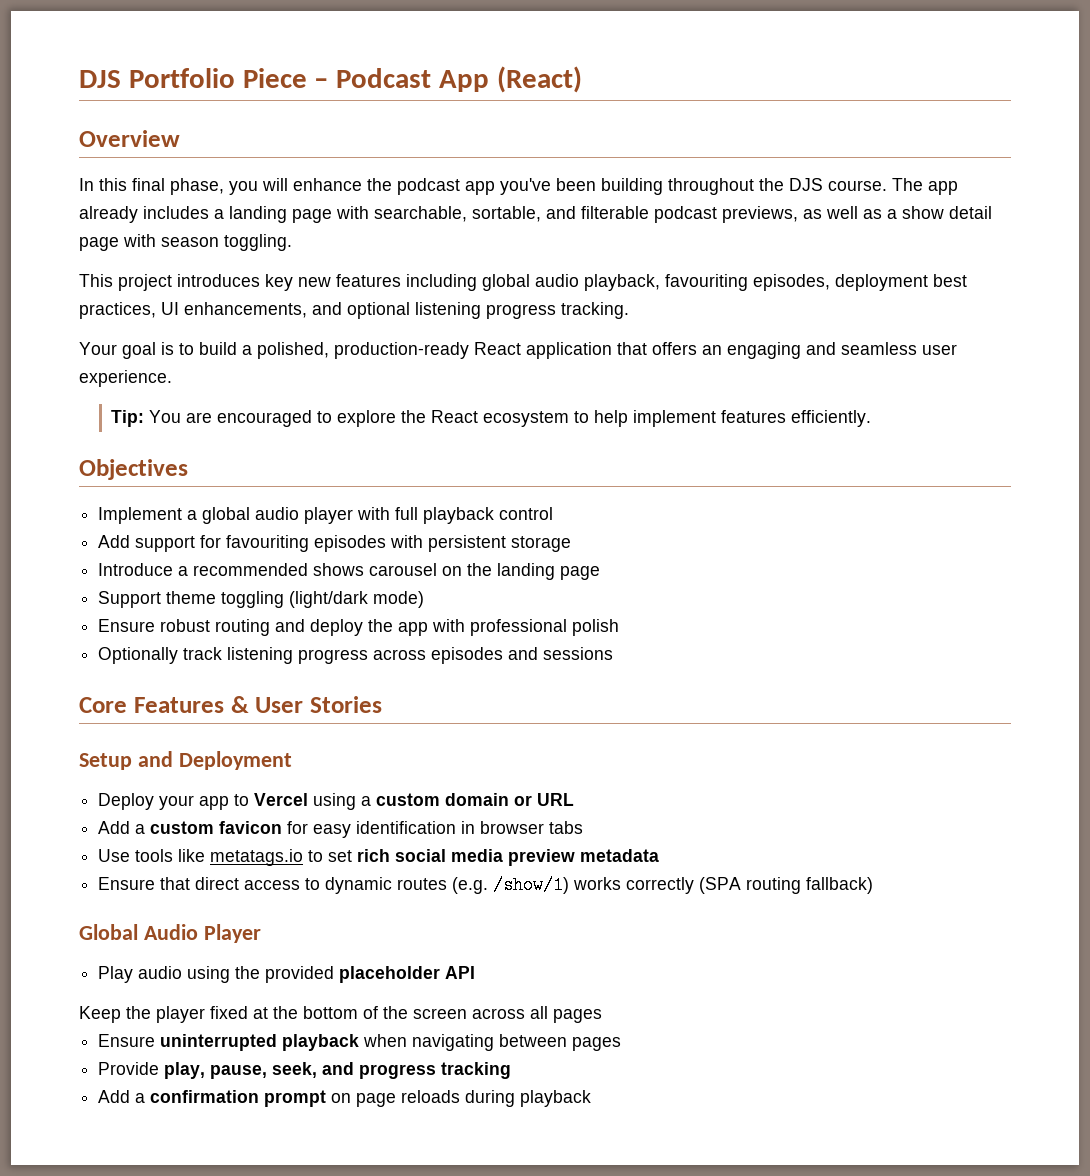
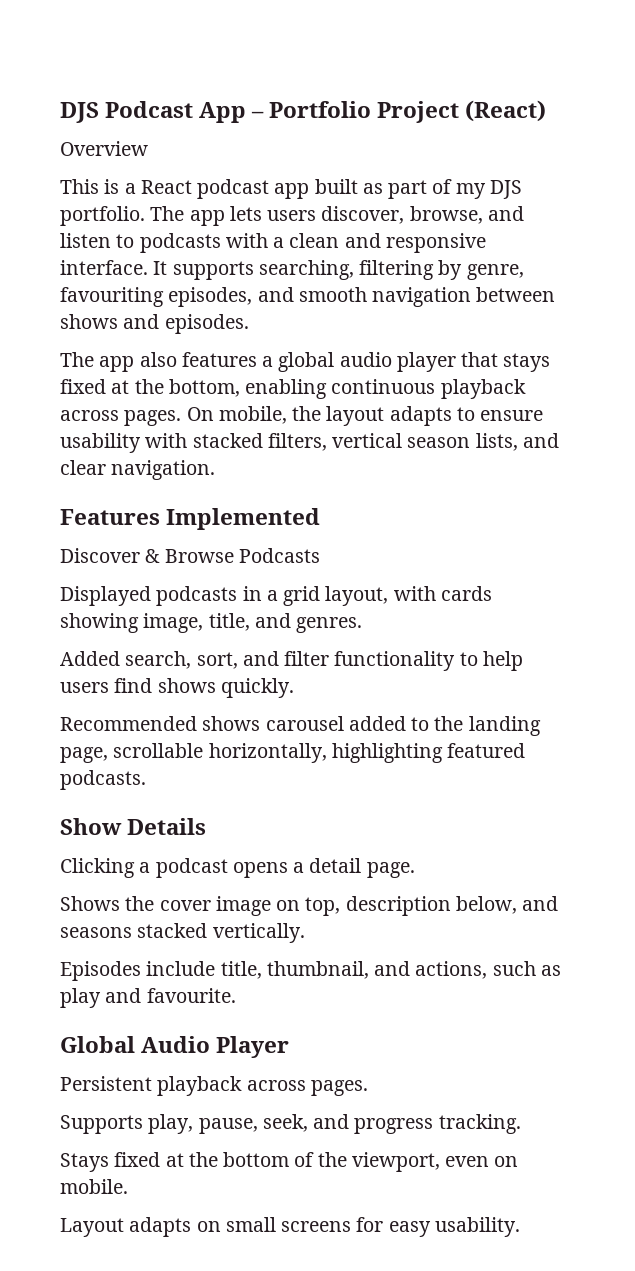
- DJS Portfolio Piece – Podcast App (React)
+ DJS Podcast App – Portfolio Project (React)
  Overview
- In this final phase, you will enhance the podcast app you've been building throughout the DJS course. The app already includes a landing page with searchable, sortable, and filterable podcast previews, as well as a show detail page with season toggling.
- This project introduces key new features including global audio playback, favouriting episodes, deployment best practices, UI enhancements, and optional listening progress tracking.
- Your goal is to build a polished, production-ready React application that offers an engaging and seamless user experience.
- Tip: You are encouraged to explore the React ecosystem to help implement features efficiently.
- Objectives
- Implement a global audio player with full playback control
- Add support for favouriting episodes with persistent storage
- Introduce a recommended shows carousel on the landing page
- Support theme toggling (light/dark mode)
- Ensure robust routing and deploy the app with professional polish
- Optionally track listening progress across episodes and sessions
- Core Features & User Stories
- Setup and Deployment
- Deploy your app to Vercel using a custom domain or URL
- Add a custom favicon for easy identification in browser tabs
- Use tools like metatags.io to set rich social media preview metadata
- Ensure that direct access to dynamic routes (e.g. /show/1) works correctly (SPA routing fallback)
+ This is a React podcast app built as part of my DJS portfolio. The app lets users discover, browse, and listen to podcasts with a clean and responsive interface. It supports searching, filtering by genre, favouriting episodes, and smooth navigation between shows and episodes.
+ The app also features a global audio player that stays fixed at the bottom, enabling continuous playback across pages. On mobile, the layout adapts to ensure usability with stacked filters, vertical season lists, and clear navigation.
+ Features Implemented
+ Discover & Browse Podcasts
+ Displayed podcasts in a grid layout, with cards showing image, title, and genres.
+ Added search, sort, and filter functionality to help users find shows quickly.
+ Recommended shows carousel added to the landing page, scrollable horizontally, highlighting featured podcasts.
+ Show Details
+ Clicking a podcast opens a detail page.
+ Shows the cover image on top, description below, and seasons stacked vertically.
+ Episodes include title, thumbnail, and actions, such as play and favourite.
  Global Audio Player
- Play audio using the provided placeholder API
- Keep the player fixed at the bottom of the screen across all pages
- Ensure uninterrupted playback when navigating between pages
- Provide play, pause, seek, and progress tracking
- Add a confirmation prompt on page reloads during playback
+ Persistent playback across pages.
+ Supports play, pause, seek, and progress tracking.
+ Stays fixed at the bottom of the viewport, even on mobile.
+ Layout adapts on small screens for easy usability.

